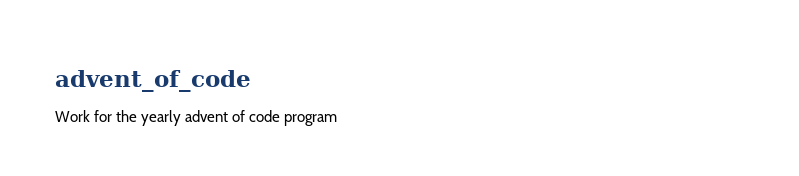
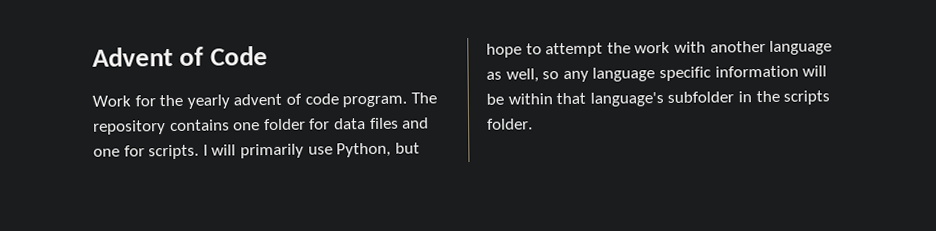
- advent_of_code
+ Advent of Code
- Work for the yearly advent of code program
+ Work for the yearly advent of code program. The repository contains one folder for data files and one for scripts. I will primarily use Python, but hope to attempt the work with another language as well, so any language specific information will be within that language's subfolder in the scripts folder.

